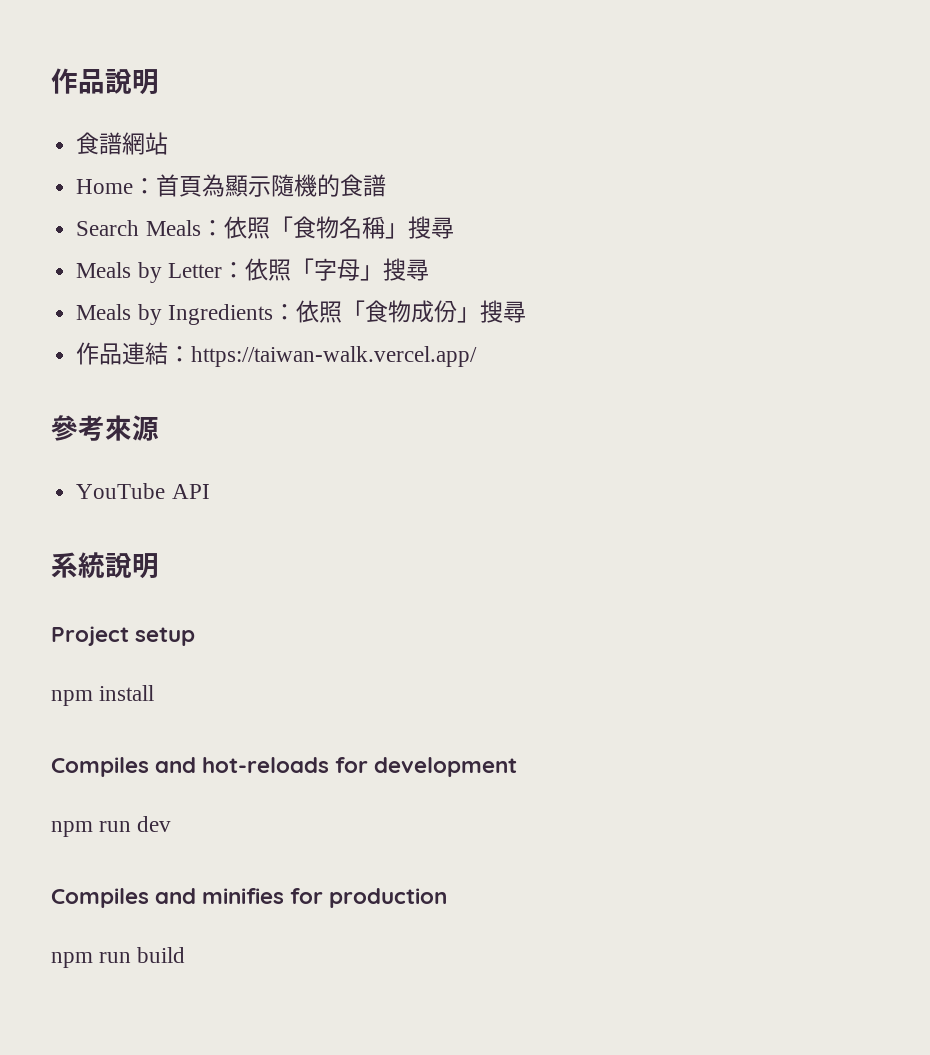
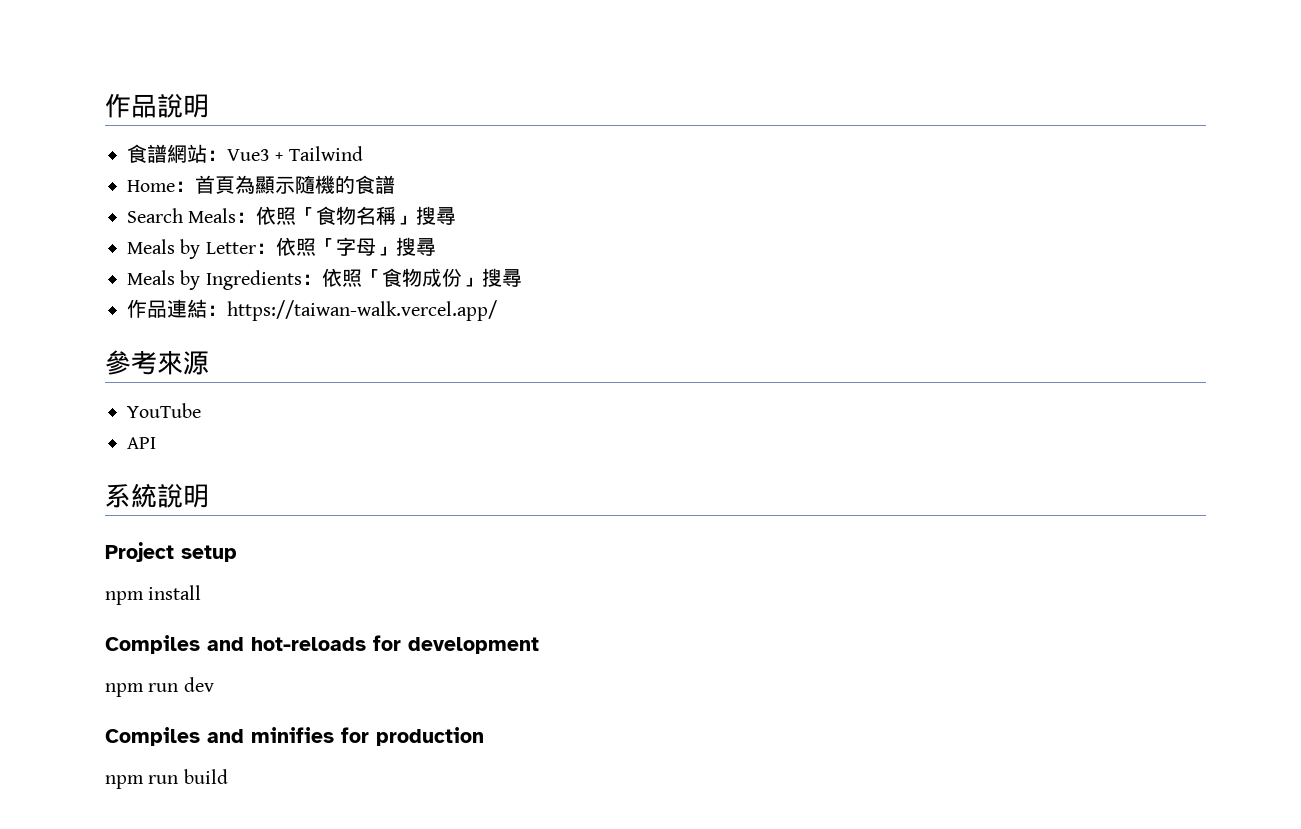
- 食譜網站
+ 食譜網站：Vue3 + Tailwind
- YouTube API
+ YouTube
+ API

